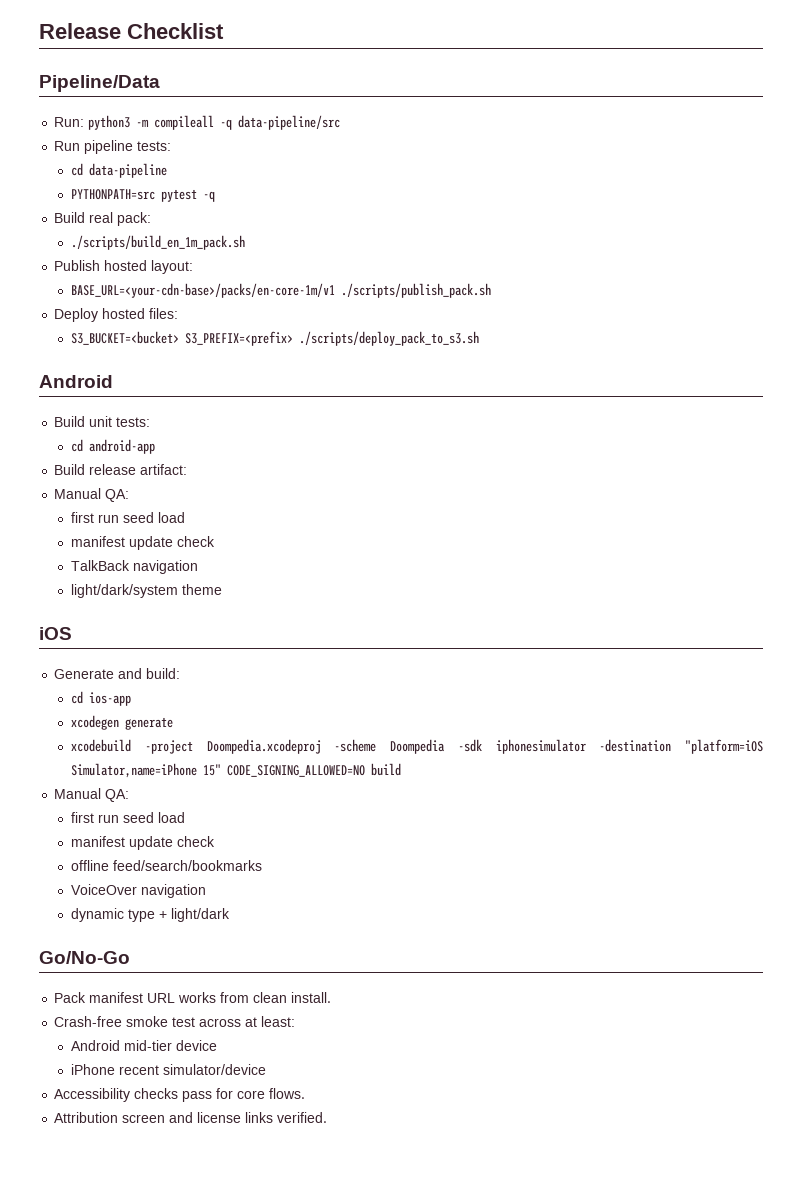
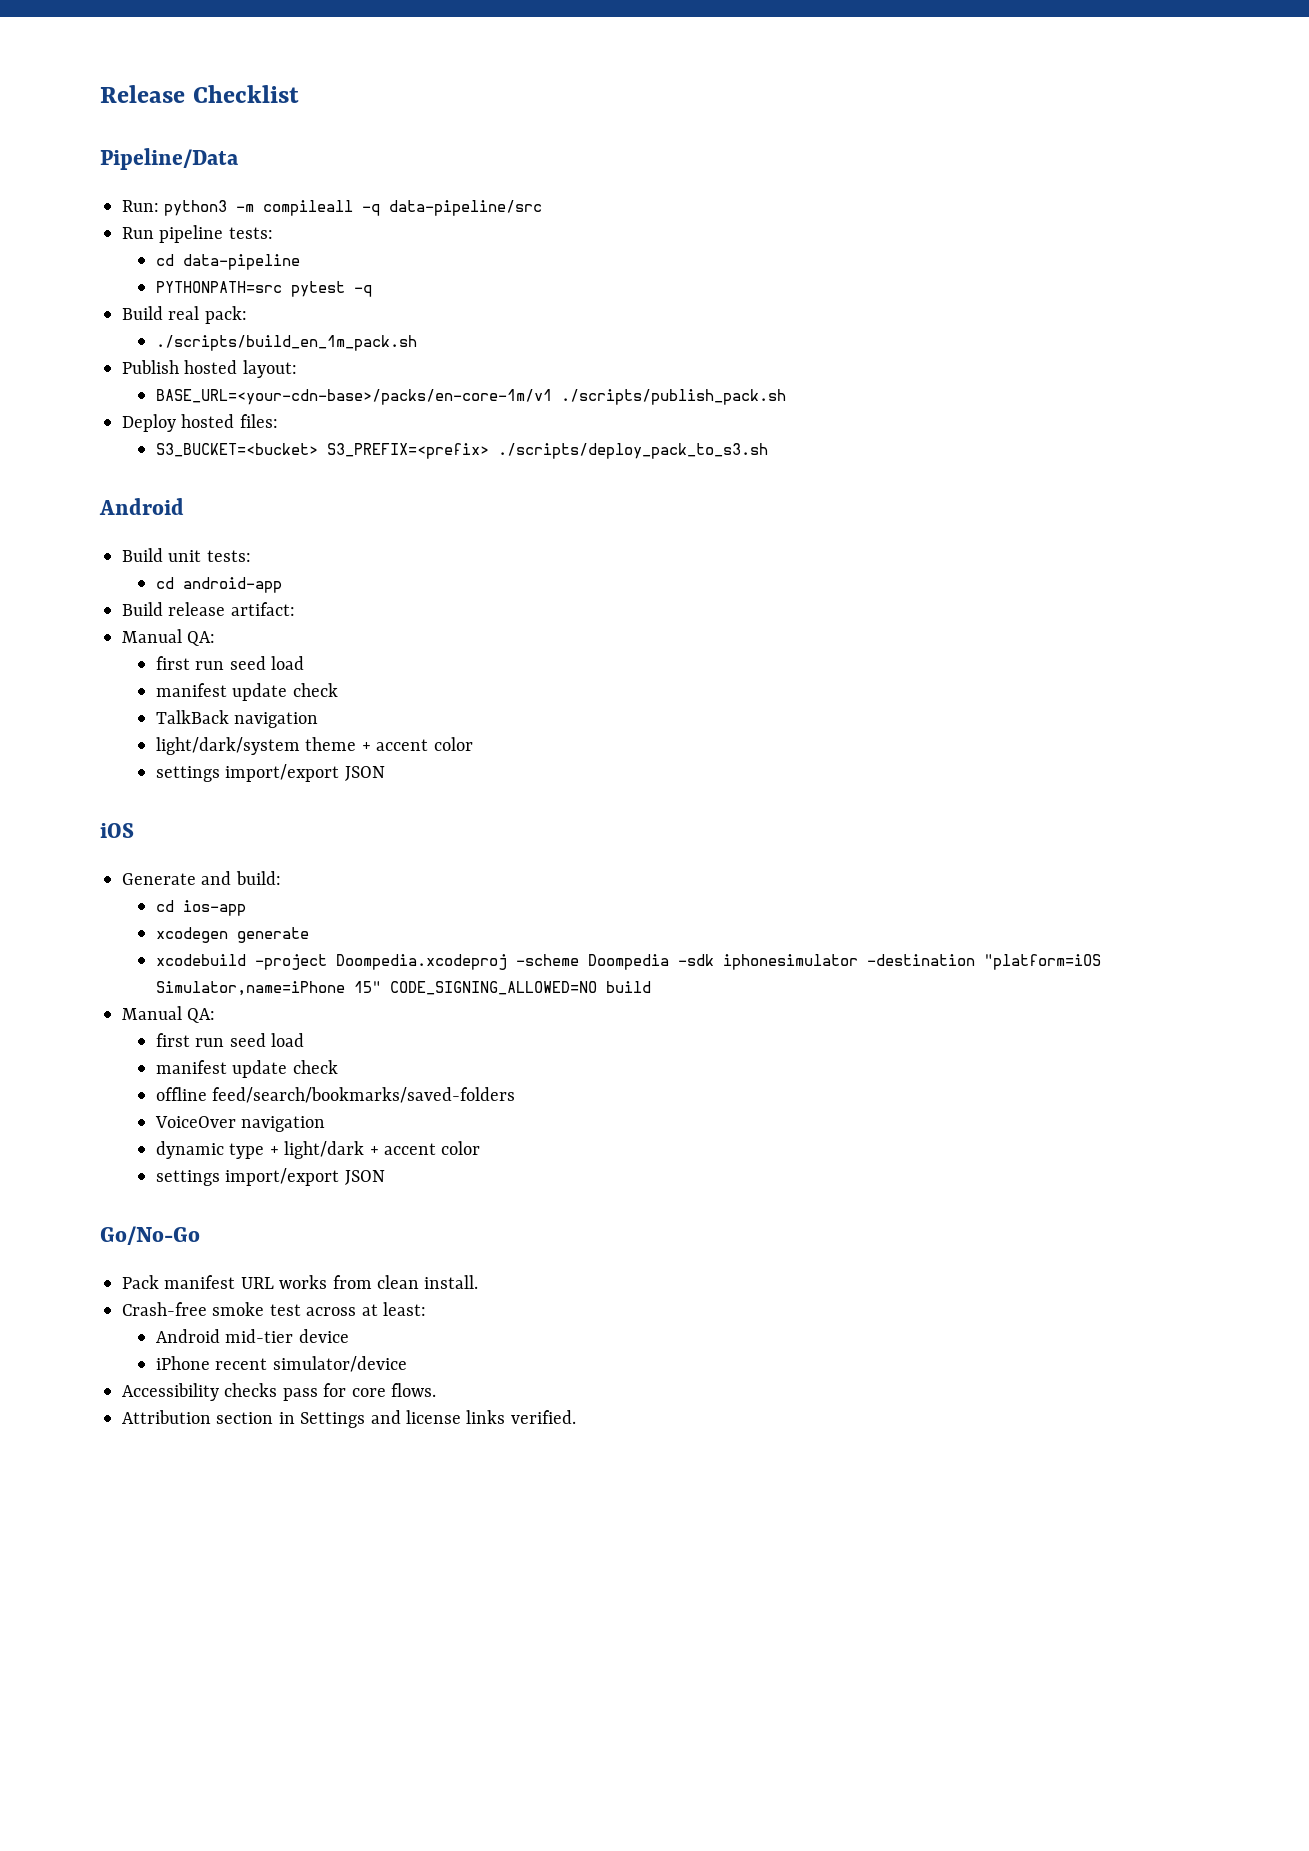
- light/dark/system theme
+ light/dark/system theme + accent color
+ settings import/export JSON
- offline feed/search/bookmarks
+ offline feed/search/bookmarks/saved-folders
- dynamic type + light/dark
+ dynamic type + light/dark + accent color
+ settings import/export JSON
- Attribution screen and license links verified.
+ Attribution section in Settings and license links verified.

